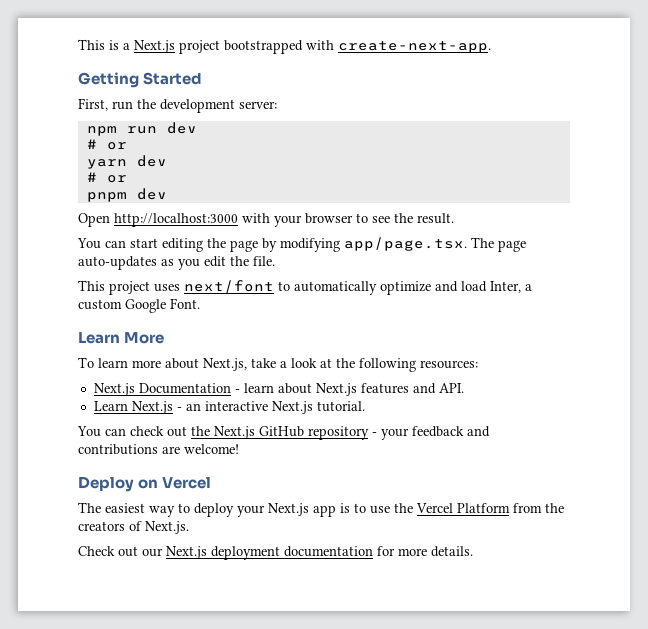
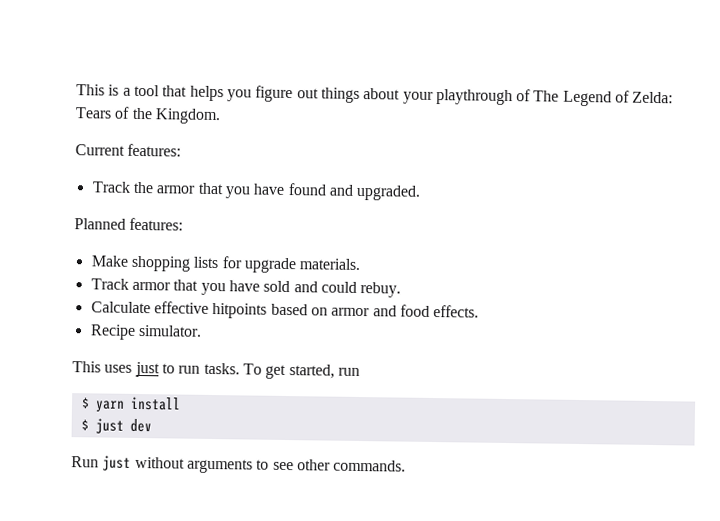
- This is a Next.js project bootstrapped with create-next-app.
- Getting Started
- First, run the development server:
- npm run dev
- # or
- yarn dev
- # or
- pnpm dev
- Open http://localhost:3000 with your browser to see the result.
- You can start editing the page by modifying app/page.tsx. The page auto-updates as you edit the file.
- This project uses next/font to automatically optimize and load Inter, a custom Google Font.
- Learn More
- To learn more about Next.js, take a look at the following resources:
- Next.js Documentation - learn about Next.js features and API.
- Learn Next.js - an interactive Next.js tutorial.
- You can check out the Next.js GitHub repository - your feedback and contributions are welcome!
- Deploy on Vercel
- The easiest way to deploy your Next.js app is to use the Vercel Platform from the creators of Next.js.
- Check out our Next.js deployment documentation for more details.
+ This is a tool that helps you figure out things about your playthrough of The Legend of Zelda: Tears of the Kingdom.
+ Current features:
+ Track the armor that you have found and upgraded.
+ Planned features:
+ Make shopping lists for upgrade materials.
+ Track armor that you have sold and could rebuy.
+ Calculate effective hitpoints based on armor and food effects.
+ Recipe simulator.
+ This uses just to run tasks. To get started, run
+ $ yarn install
+ $ just dev
+ Run just without arguments to see other commands.

